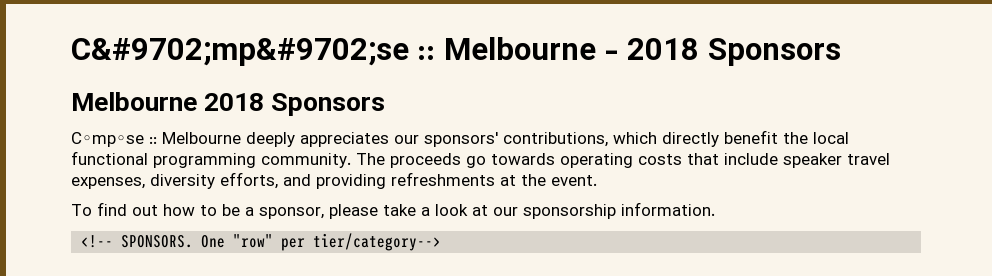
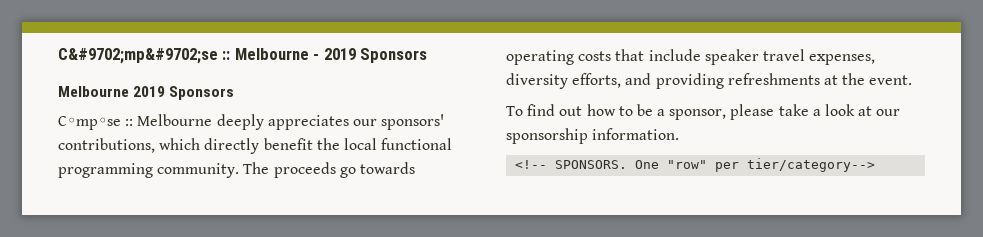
- C&#9702;mp&#9702;se :: Melbourne - 2018 Sponsors
+ C&#9702;mp&#9702;se :: Melbourne - 2019 Sponsors
- Melbourne 2018 Sponsors
+ Melbourne 2019 Sponsors

